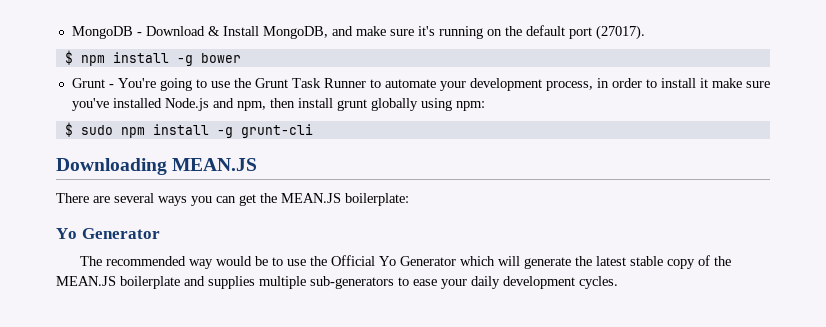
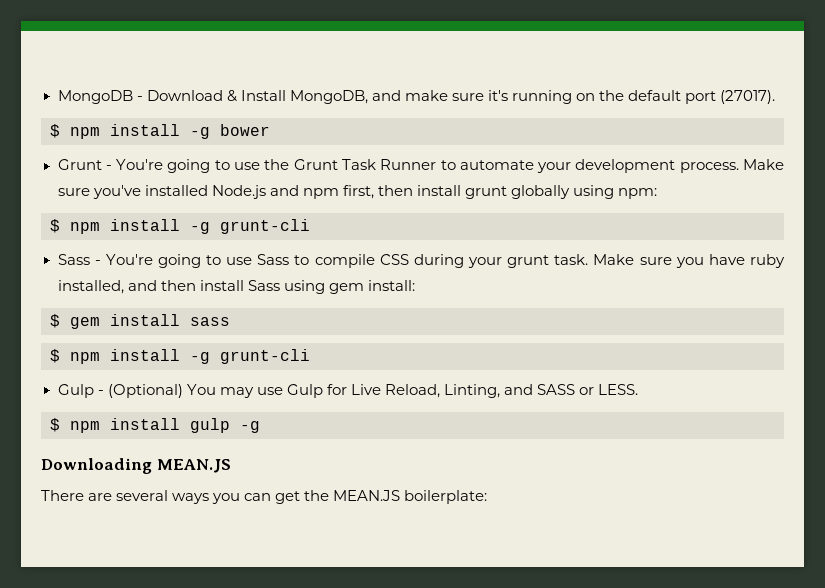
- Grunt - You're going to use the Grunt Task Runner to automate your development process, in order to install it make sure you've installed Node.js and npm, then install grunt globally using npm:
- $ sudo npm install -g grunt-cli
+ Grunt - You're going to use the Grunt Task Runner to automate your development process. Make sure you've installed Node.js and npm first, then install grunt globally using npm:
+ $ npm install -g grunt-cli
+ Sass - You're going to use Sass to compile CSS during your grunt task. Make sure you have ruby installed, and then install Sass using gem install:
+ $ gem install sass
+ $ npm install -g grunt-cli
+ Gulp - (Optional) You may use Gulp for Live Reload, Linting, and SASS or LESS.
+ $ npm install gulp -g
  There are several ways you can get the MEAN.JS boilerplate:
- Yo Generator
- The recommended way would be to use the Official Yo Generator which will generate the latest stable copy of the MEAN.JS boilerplate and supplies multiple sub-generators to ease your daily development cycles.

